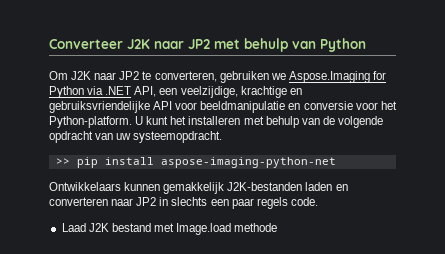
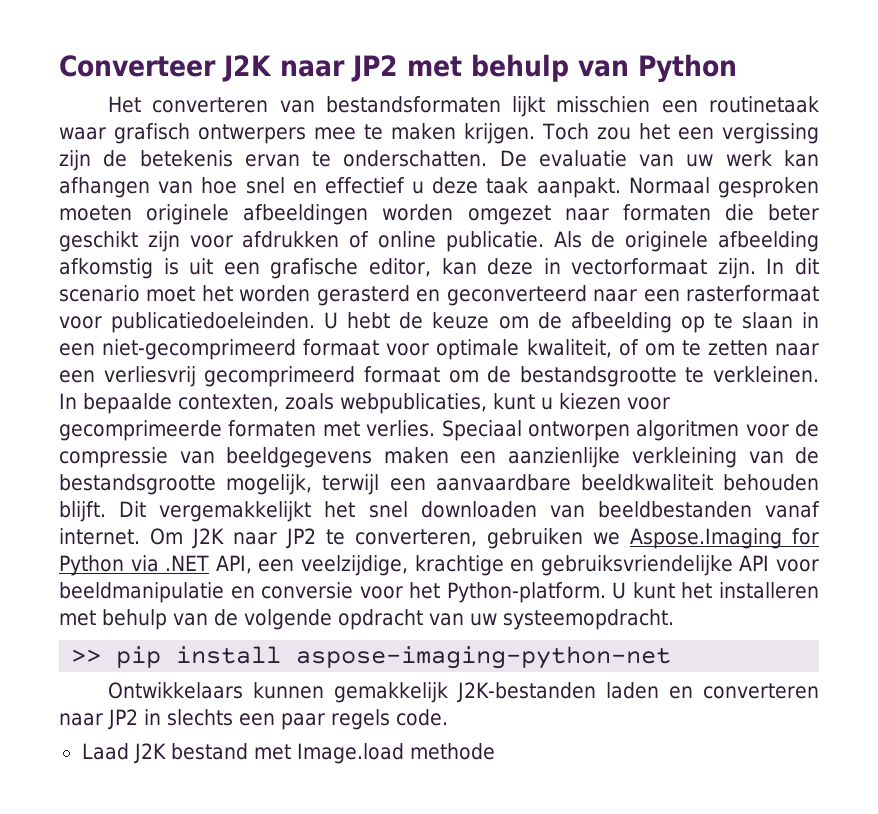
+ Het converteren van bestandsformaten lijkt misschien een routinetaak waar grafisch ontwerpers mee te maken krijgen. Toch zou het een vergissing zijn de betekenis ervan te onderschatten. De evaluatie van uw werk kan afhangen van hoe snel en effectief u deze taak aanpakt. Normaal gesproken moeten originele afbeeldingen worden omgezet naar formaten die beter geschikt zijn voor afdrukken of online publicatie. Als de originele afbeelding afkomstig is uit een grafische editor, kan deze in vectorformaat zijn. In dit scenario moet het worden gerasterd en geconverteerd naar een rasterformaat voor publicatiedoeleinden. U hebt de keuze om de afbeelding op te slaan in een niet-gecomprimeerd formaat voor optimale kwaliteit, of om te zetten naar een verliesvrij gecomprimeerd formaat om de bestandsgrootte te verkleinen. In bepaalde contexten, zoals webpublicaties, kunt u kiezen voor gecomprimeerde formaten met verlies. Speciaal ontworpen algoritmen voor de compressie van beeldgegevens maken een aanzienlijke verkleining van de bestandsgrootte mogelijk, terwijl een aanvaardbare beeldkwaliteit behouden blijft. Dit vergemakkelijkt het snel downloaden van beeldbestanden vanaf internet.

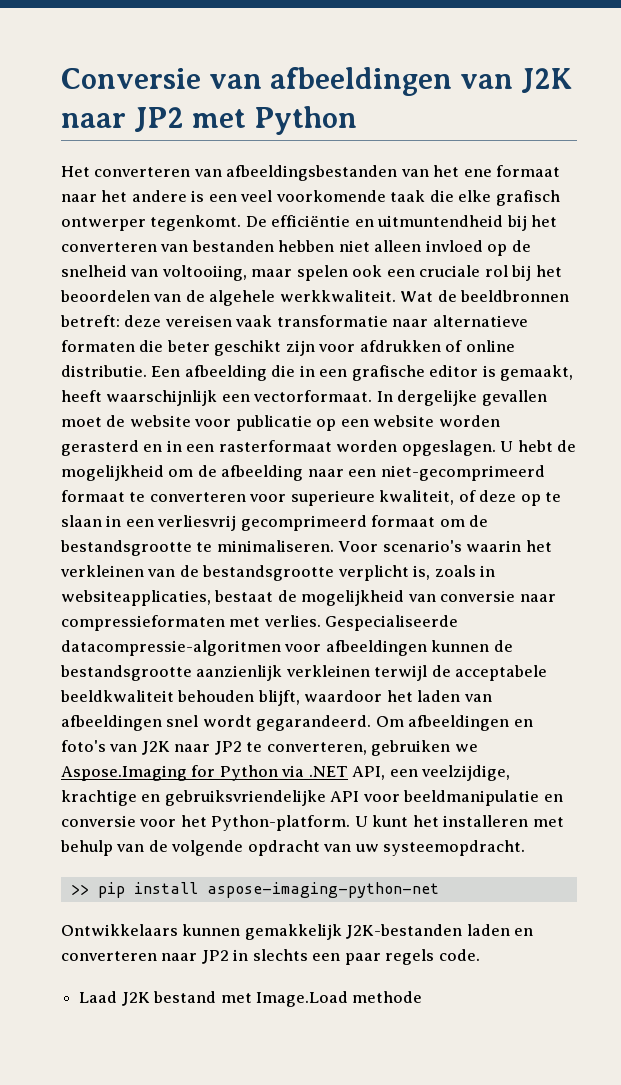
- Converteer J2K naar JP2 met behulp van Python
+ Conversie van afbeeldingen van J2K naar JP2 met Python
- Het converteren van bestandsformaten lijkt misschien een routinetaak waar grafisch ontwerpers mee te maken krijgen. Toch zou het een vergissing zijn de betekenis ervan te onderschatten. De evaluatie van uw werk kan afhangen van hoe snel en effectief u deze taak aanpakt. Normaal gesproken moeten originele afbeeldingen worden omgezet naar formaten die beter geschikt zijn voor afdrukken of online publicatie. Als de originele afbeelding afkomstig is uit een grafische editor, kan deze in vectorformaat zijn. In dit scenario moet het worden gerasterd en geconverteerd naar een rasterformaat voor publicatiedoeleinden.
+ Het converteren van afbeeldingsbestanden van het ene formaat naar het andere is een veel voorkomende taak die elke grafisch ontwerper tegenkomt. De efficiëntie en uitmuntendheid bij het converteren van bestanden hebben niet alleen invloed op de snelheid van voltooiing, maar spelen ook een cruciale rol bij het beoordelen van de algehele werkkwaliteit. Wat de beeldbronnen betreft: deze vereisen vaak transformatie naar alternatieve formaten die beter geschikt zijn voor afdrukken of online distributie. Een afbeelding die in een grafische editor is gemaakt, heeft waarschijnlijk een vectorformaat. In dergelijke gevallen moet de website voor publicatie op een website worden gerasterd en in een rasterformaat worden opgeslagen.
- U hebt de keuze om de afbeelding op te slaan in een niet-gecomprimeerd formaat voor optimale kwaliteit, of om te zetten naar een verliesvrij gecomprimeerd formaat om de bestandsgrootte te verkleinen. In bepaalde contexten, zoals webpublicaties, kunt u kiezen voor gecomprimeerde formaten met verlies. Speciaal ontworpen algoritmen voor de compressie van beeldgegevens maken een aanzienlijke verkleining van de bestandsgrootte mogelijk, terwijl een aanvaardbare beeldkwaliteit behouden blijft. Dit vergemakkelijkt het snel downloaden van beeldbestanden vanaf internet. Om J2K naar JP2 te converteren, gebruiken we Aspose.Imaging for Python via .NET API, een veelzijdige, krachtige en gebruiksvriendelijke API voor beeldmanipulatie en conversie voor het Python-platform.
+ U hebt de mogelijkheid om de afbeelding naar een niet-gecomprimeerd formaat te converteren voor superieure kwaliteit, of deze op te slaan in een verliesvrij gecomprimeerd formaat om de bestandsgrootte te minimaliseren. Voor scenario's waarin het verkleinen van de bestandsgrootte verplicht is, zoals in websiteapplicaties, bestaat de mogelijkheid van conversie naar compressieformaten met verlies. Gespecialiseerde datacompressie-algoritmen voor afbeeldingen kunnen de bestandsgrootte aanzienlijk verkleinen terwijl de acceptabele beeldkwaliteit behouden blijft, waardoor het laden van afbeeldingen snel wordt gegarandeerd. Om afbeeldingen en foto's van J2K naar JP2 te converteren, gebruiken we Aspose.Imaging for Python via .NET API, een veelzijdige, krachtige en gebruiksvriendelijke API voor beeldmanipulatie en conversie voor het Python-platform.
- Laad J2K bestand met Image.load methode
+ Laad J2K bestand met Image.Load methode

